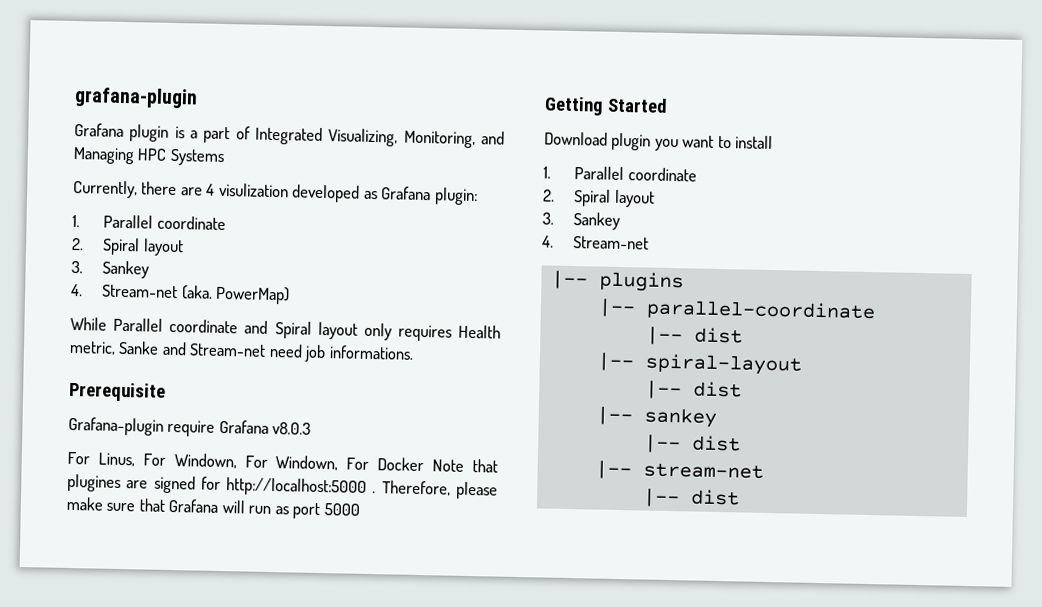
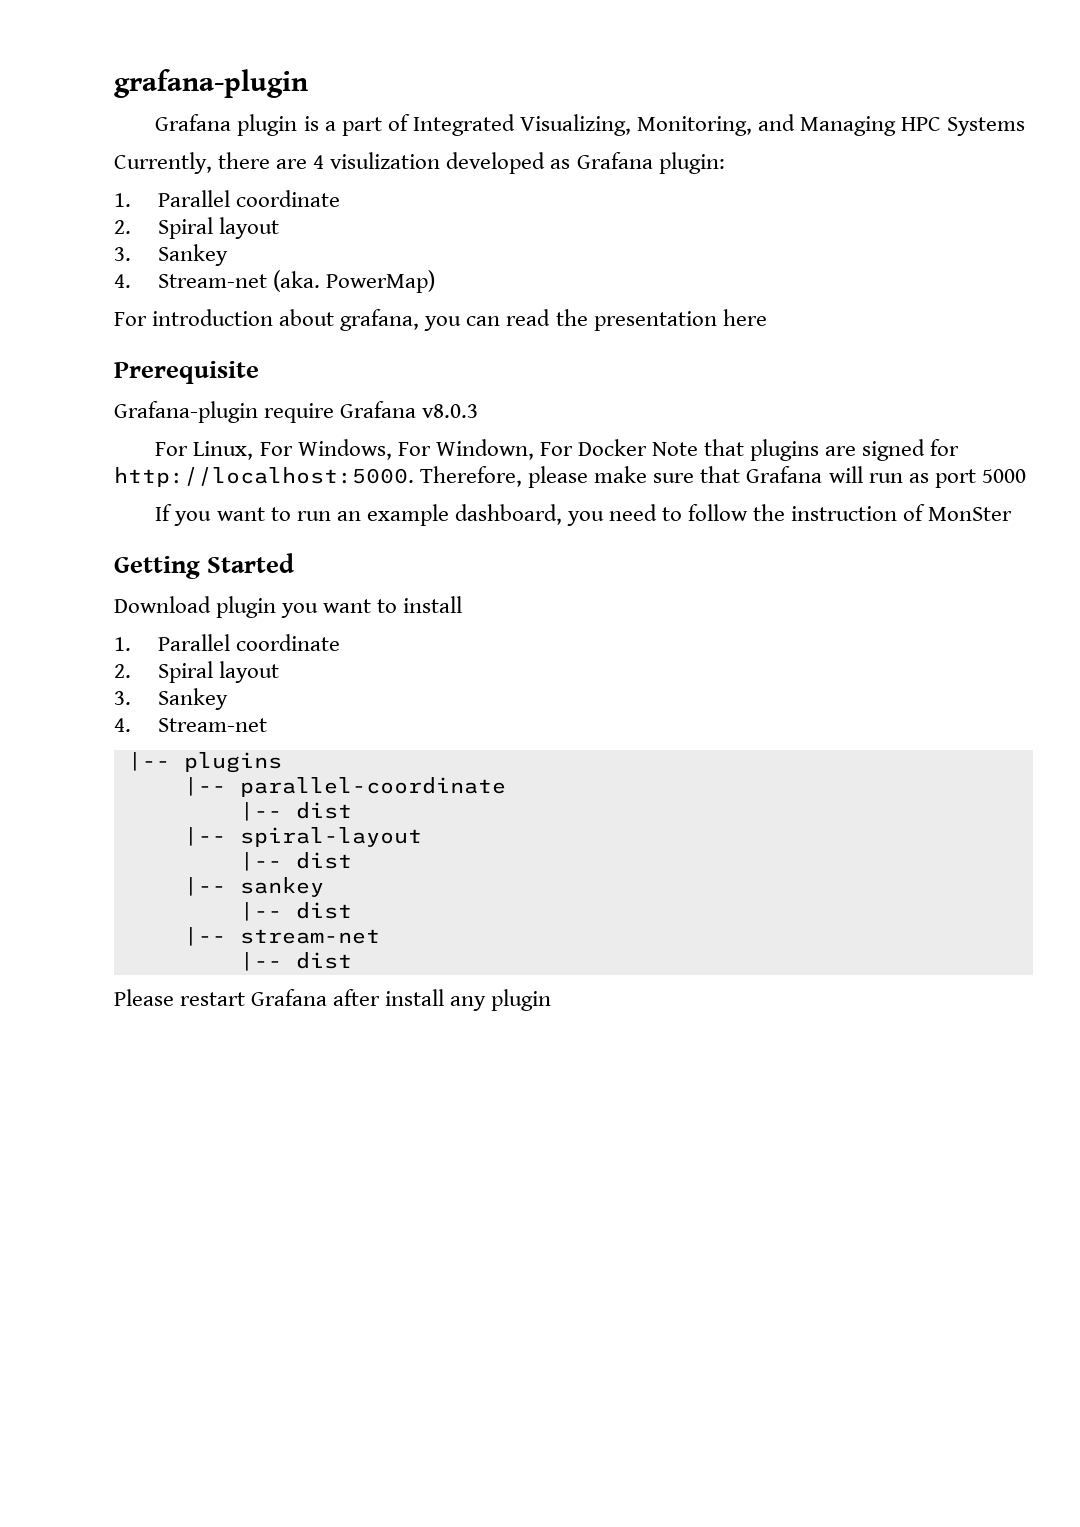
- While Parallel coordinate and Spiral layout only requires Health metric, Sanke and Stream-net need job informations.
+ For introduction about grafana, you can read the presentation here
- For Linus, For Windown, For Windown, For Docker Note that plugines are signed for http://localhost:5000 .
+ For Linux, For Windows, For Windown, For Docker Note that plugins are signed for http://localhost:5000.
+ If you want to run an example dashboard, you need to follow the instruction of MonSter
+ Please restart Grafana after install any plugin

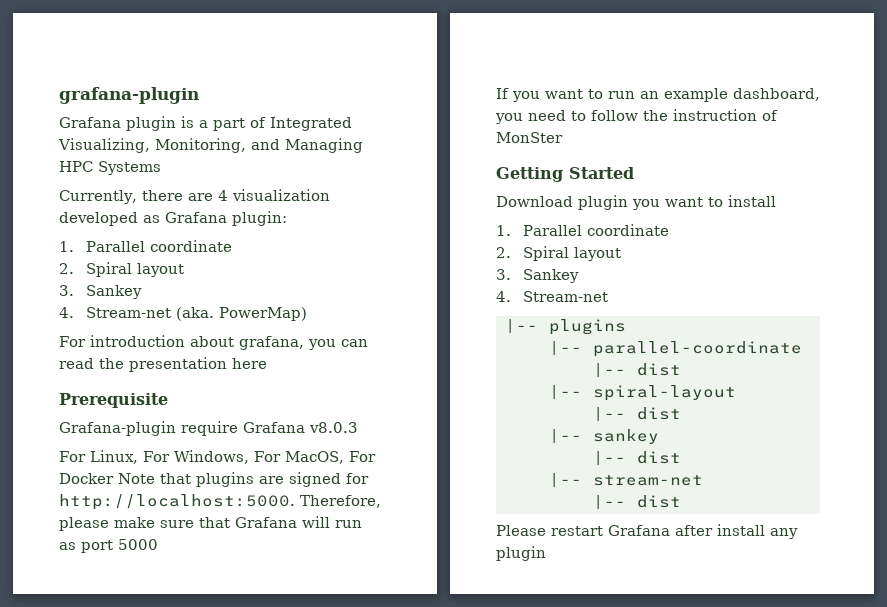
- Currently, there are 4 visulization developed as Grafana plugin:
+ Currently, there are 4 visualization developed as Grafana plugin:
- For Linux, For Windows, For Windown, For Docker Note that plugins are signed for http://localhost:5000.
+ For Linux, For Windows, For MacOS, For Docker Note that plugins are signed for http://localhost:5000.

